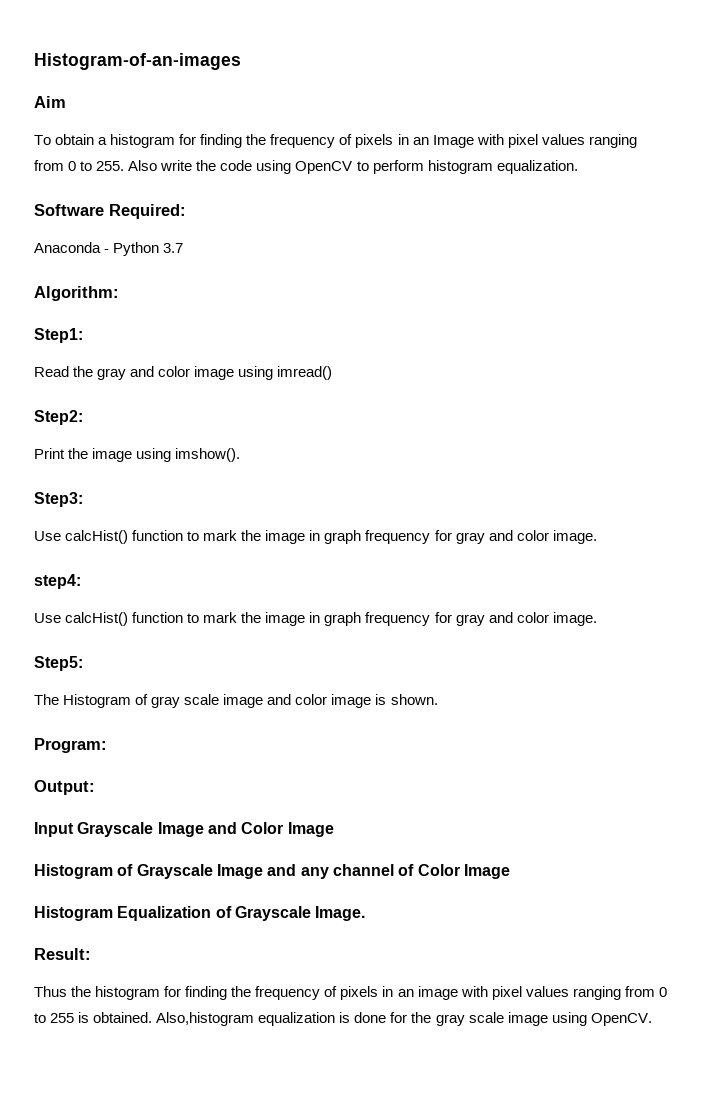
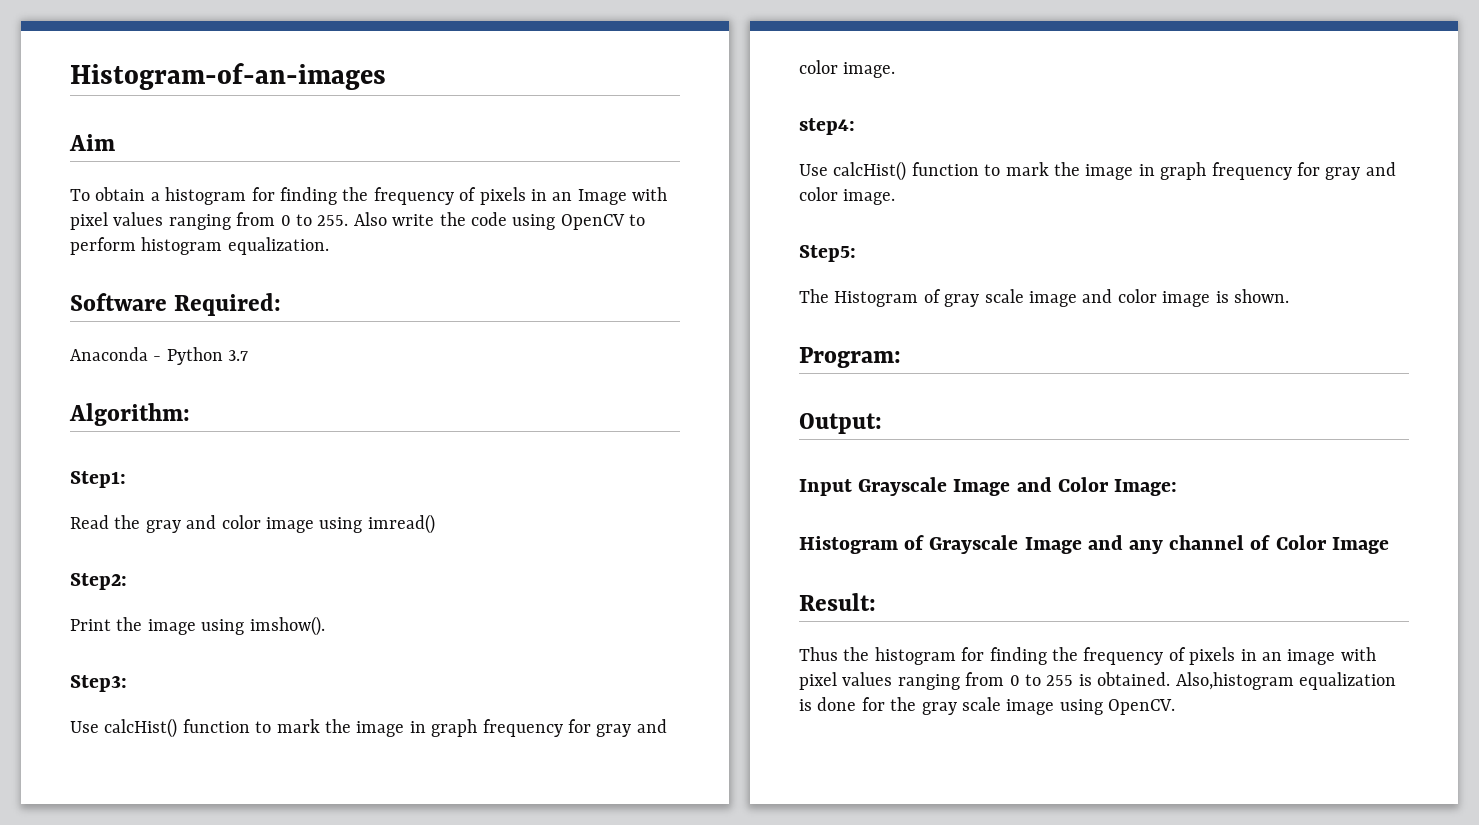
- Input Grayscale Image and Color Image
+ Input Grayscale Image and Color Image:
- Histogram Equalization of Grayscale Image.

